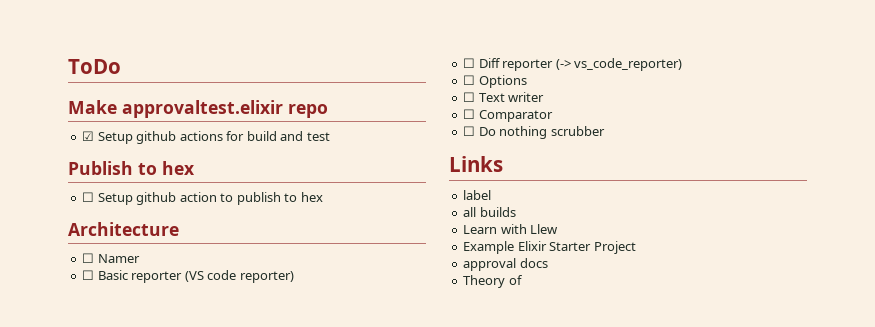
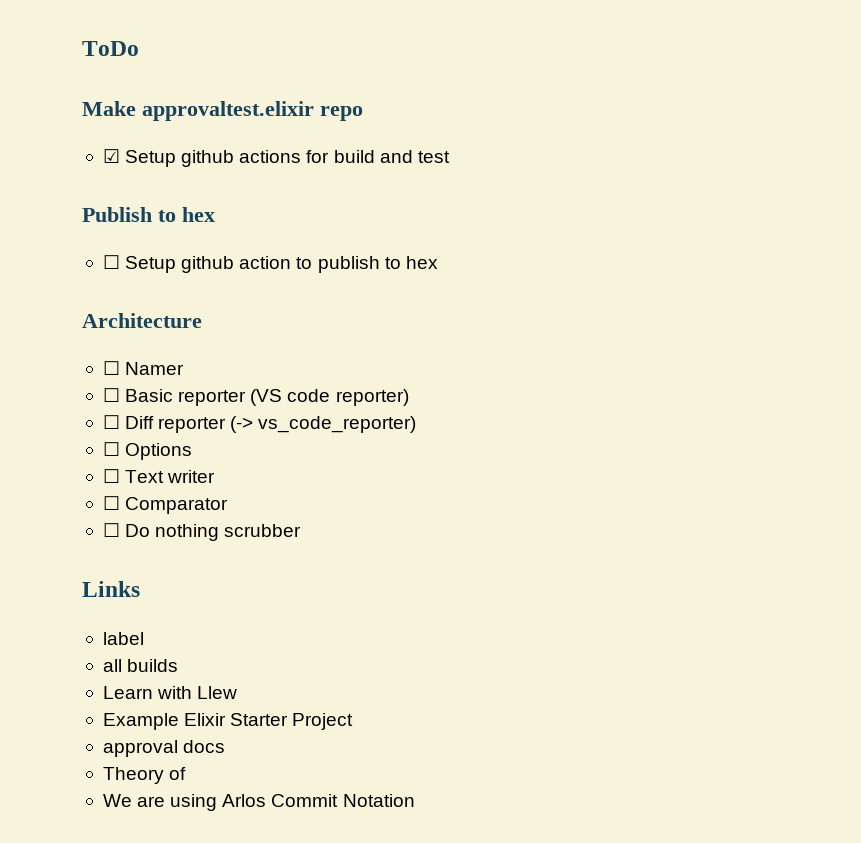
+ We are using Arlos Commit Notation

